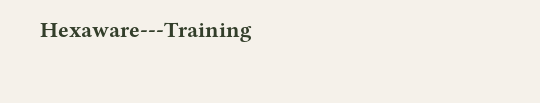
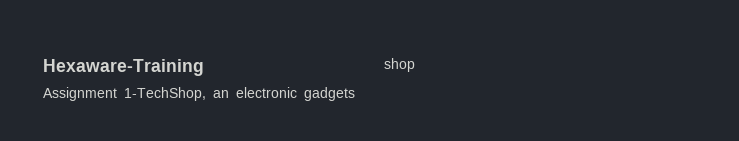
- Hexaware---Training
+ Hexaware-Training
+ Assignment 1-TechShop, an electronic gadgets shop

